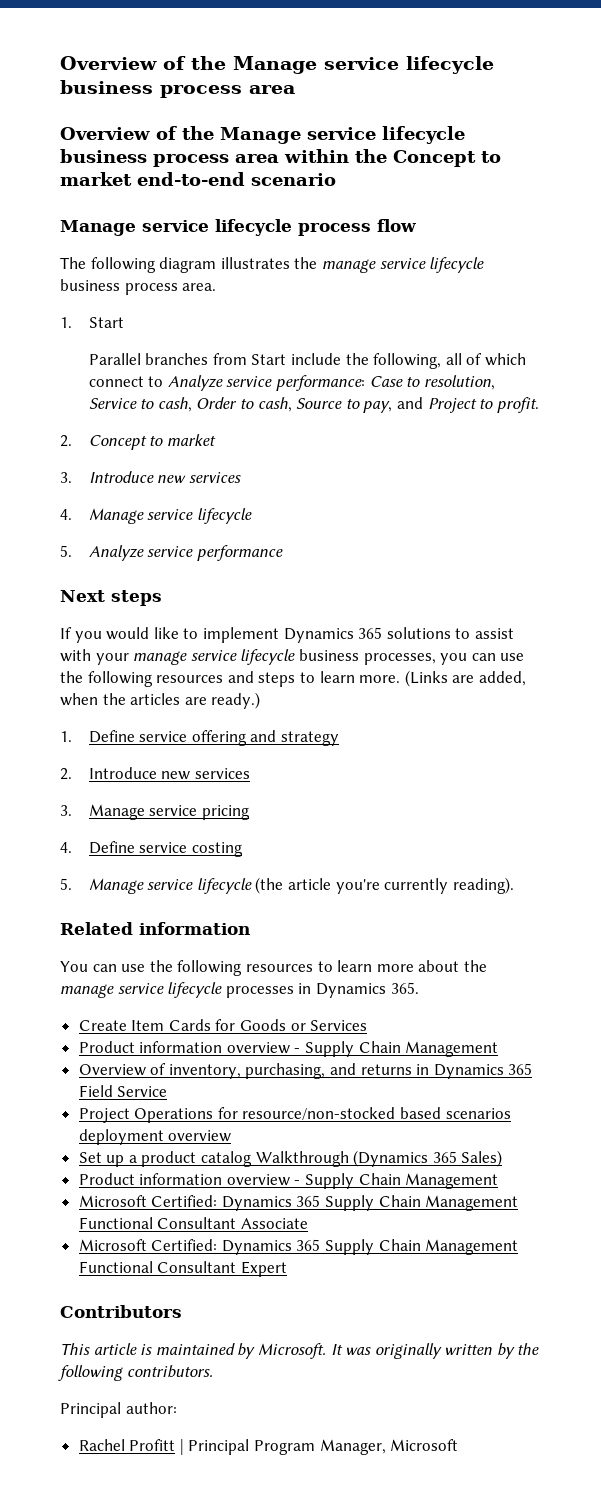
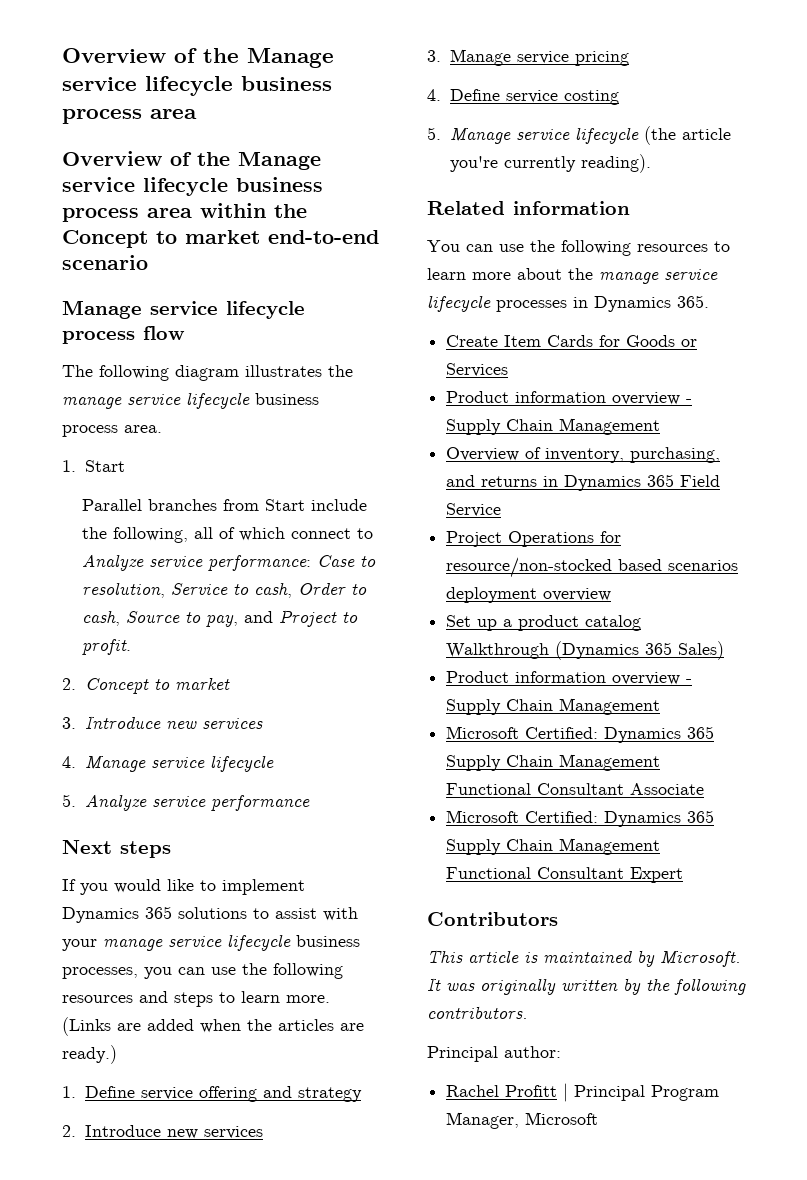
- (Links are added, when the articles are ready.)
+ (Links are added when the articles are ready.)

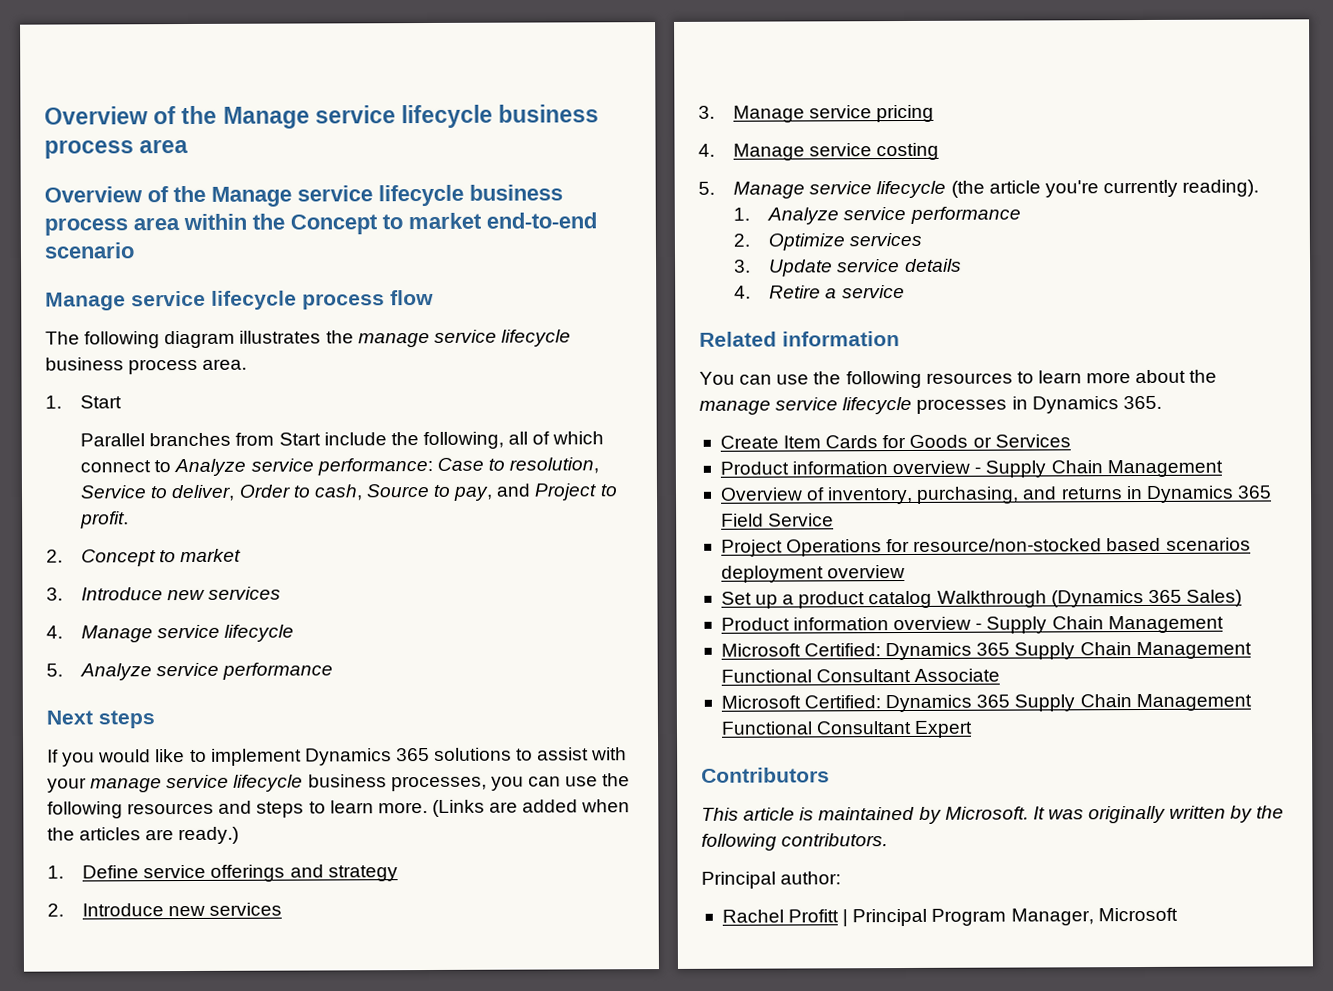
- Parallel branches from Start include the following, all of which connect to Analyze service performance: Case to resolution, Service to cash, Order to cash, Source to pay, and Project to profit.
+ Parallel branches from Start include the following, all of which connect to Analyze service performance: Case to resolution, Service to deliver, Order to cash, Source to pay, and Project to profit.
- 1. Define service offering and strategy
+ 1. Define service offerings and strategy
- 4. Define service costing
+ 4. Manage service costing
+ 1. Analyze service performance
+ 2. Optimize services
+ 3. Update service details
+ 4. Retire a service

